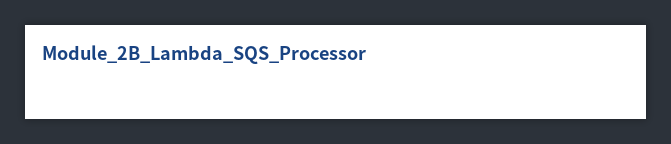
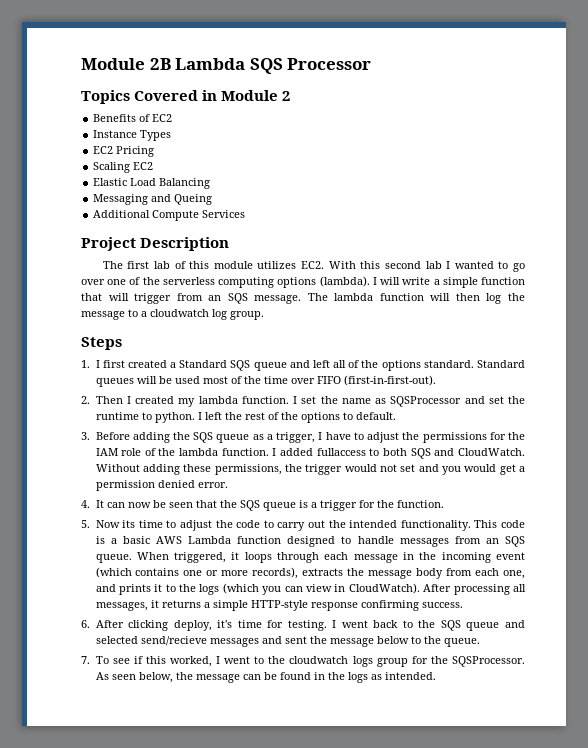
- Module_2B_Lambda_SQS_Processor
+ Module 2B Lambda SQS Processor
+ Topics Covered in Module 2
+ Benefits of EC2
+ Instance Types
+ EC2 Pricing
+ Scaling EC2
+ Elastic Load Balancing
+ Messaging and Queing
+ Additional Compute Services
+ Project Description
+ The first lab of this module utilizes EC2. With this second lab I wanted to go over one of the serverless computing options (lambda). I will write a simple function that will trigger from an SQS message. The lambda function will then log the message to a cloudwatch log group.
+ Steps
+ 1. I first created a Standard SQS queue and left all of the options standard. Standard queues will be used most of the time over FIFO (first-in-first-out).
+ 2. Then I created my lambda function. I set the name as SQSProcessor and set the runtime to python. I left the rest of the options to default.
+ 3. Before adding the SQS queue as a trigger, I have to adjust the permissions for the IAM role of the lambda function. I added fullaccess to both SQS and CloudWatch. Without adding these permissions, the trigger would not set and you would get a permission denied error.
+ 4. It can now be seen that the SQS queue is a trigger for the function.
+ 5. Now its time to adjust the code to carry out the intended functionality. This code is a basic AWS Lambda function designed to handle messages from an SQS queue. When triggered, it loops through each message in the incoming event (which contains one or more records), extracts the message body from each one, and prints it to the logs (which you can view in CloudWatch). After processing all messages, it returns a simple HTTP-style response confirming success.
+ 6. After clicking deploy, it's time for testing. I went back to the SQS queue and selected send/recieve messages and sent the message below to the queue.
+ 7. To see if this worked, I went to the cloudwatch logs group for the SQSProcessor. As seen below, the message can be found in the logs as intended.

